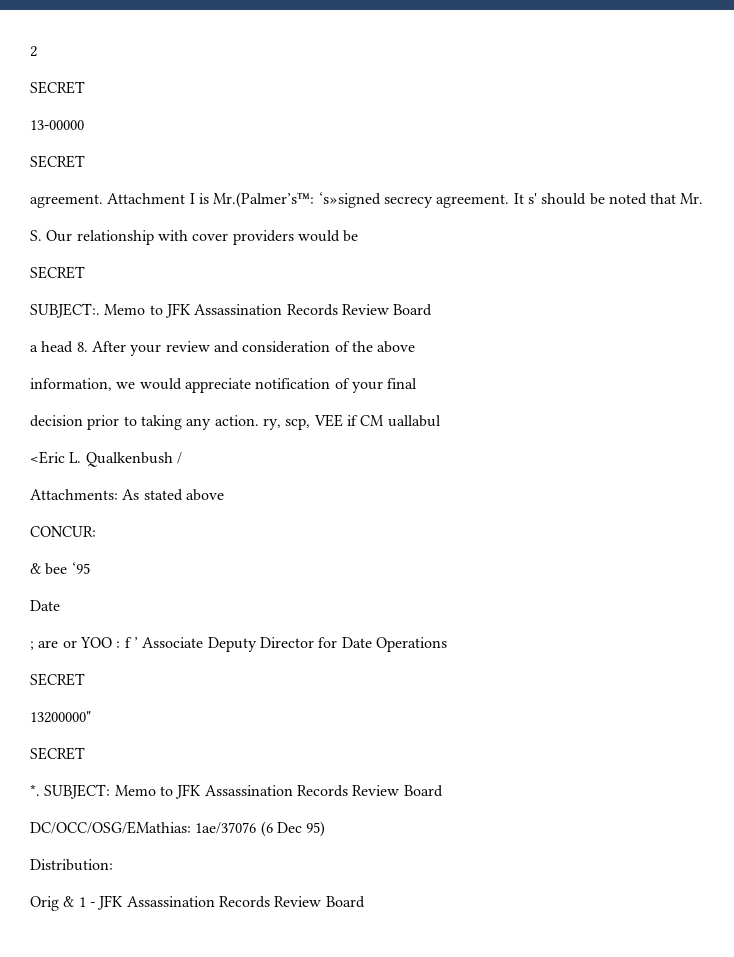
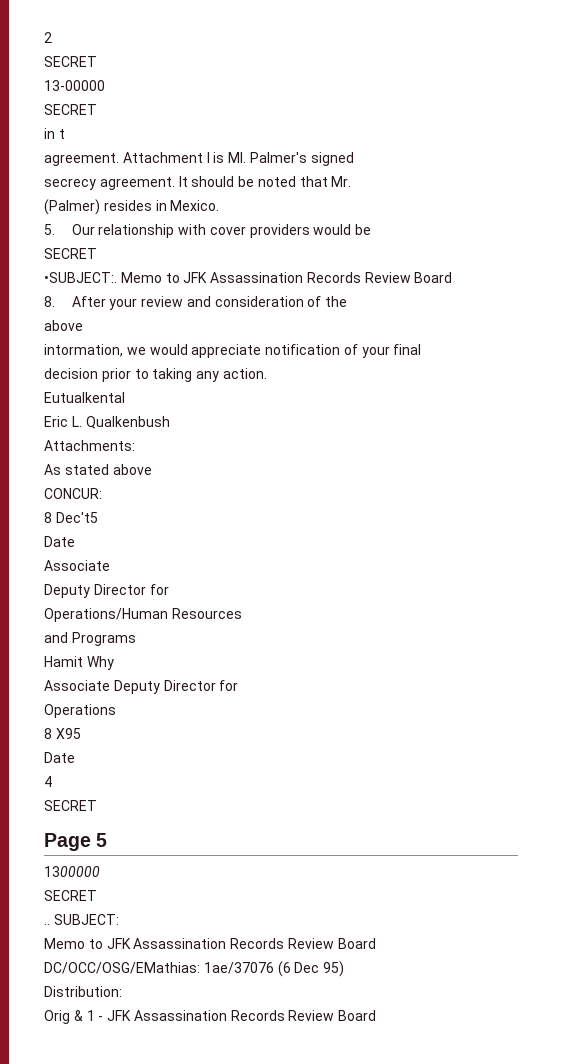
+ in t
- Attachment I is Mr.(Palmer’s™: ‘s»signed secrecy agreement.
+ Attachment I is MI. Palmer's signed
+ secrecy agreement.
- It s' should be noted that Mr.
+ It should be noted that Mr.
- S. Our relationship with cover providers would be
+ (Palmer) resides in Mexico.
+ 5. Our relationship with cover providers would be
- SUBJECT:. Memo to JFK Assassination Records Review Board
- a head 8. After your review and consideration of the above
- information, we would appreciate notification of your final
+ •SUBJECT:. Memo to JFK Assassination Records Review Board
+ 8. After your review and consideration of the
+ above
+ intormation, we would appreciate notification of your final
- decision prior to taking any action. ry, scp, VEE if CM uallabul
- <Eric L. Qualkenbush /
+ decision prior to taking any action.
+ Eutualkental
+ Eric L. Qualkenbush
- Attachments: As stated above
+ Attachments:
+ As stated above
- & bee ‘95
+ 8 Dec't5
  Date
- ; are or YOO : f ’ Associate Deputy Director for Date Operations
+ Associate
+ Deputy Director for
+ Operations/Human Resources
+ and Programs
+ Hamit Why
+ Associate Deputy Director for
+ Operations
+ 8 X95
+ Date
+ 4
  SECRET
- 13200000"
+ Page 5
+ 1300000
  SECRET
- *.
+ ..
- SUBJECT: Memo to JFK Assassination Records Review Board
+ SUBJECT:
+ Memo to JFK Assassination Records Review Board

